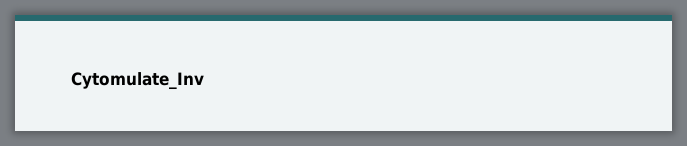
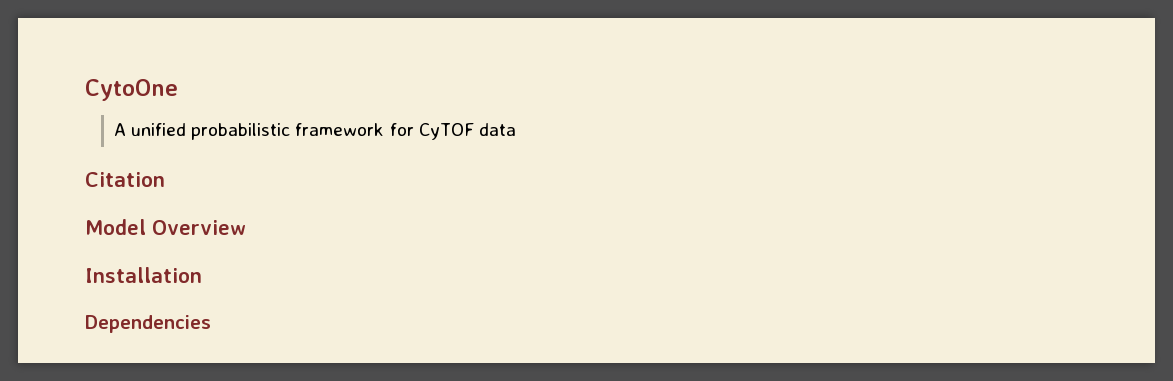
- Cytomulate_Inv
+ CytoOne
+ A unified probabilistic framework for CyTOF data
+ Citation
+ Model Overview
+ Installation
+ Dependencies

